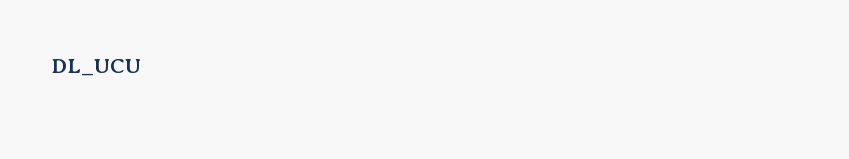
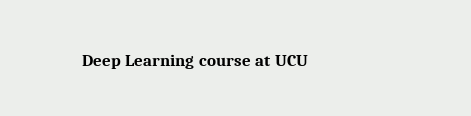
- DL_UCU
+ Deep Learning course at UCU

